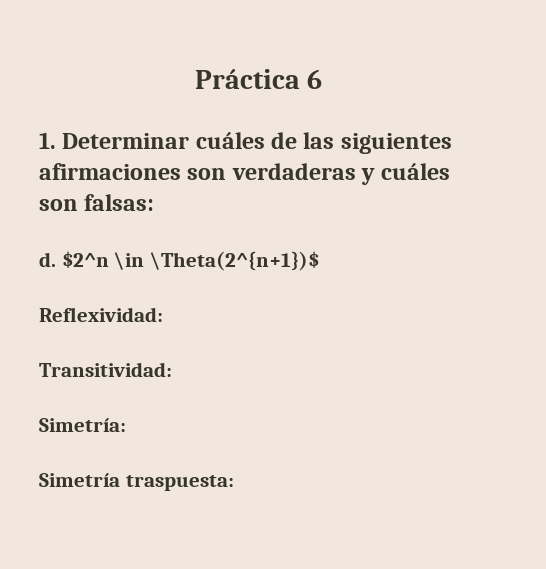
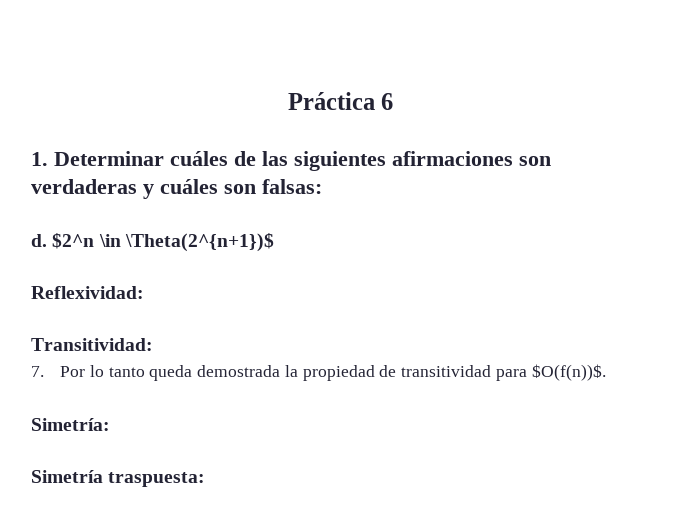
+ 7. Por lo tanto queda demostrada la propiedad de transitividad para $O(f(n))$.

